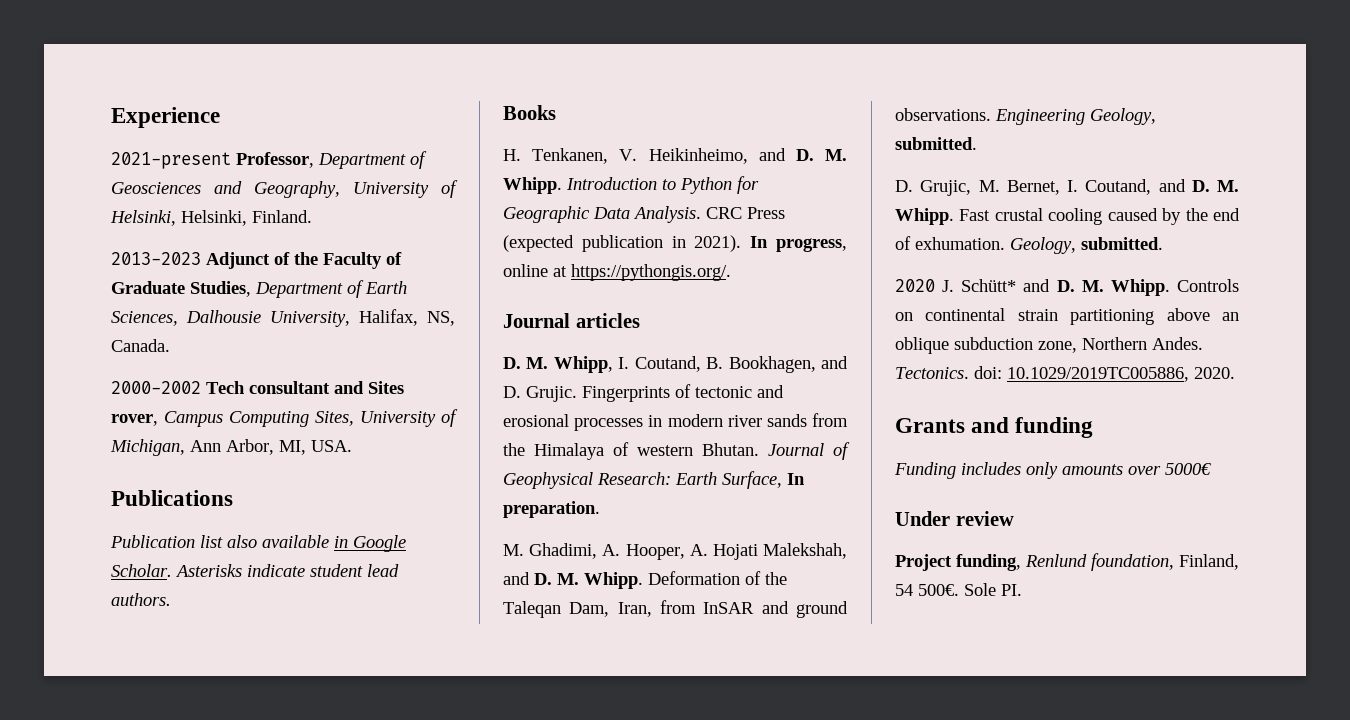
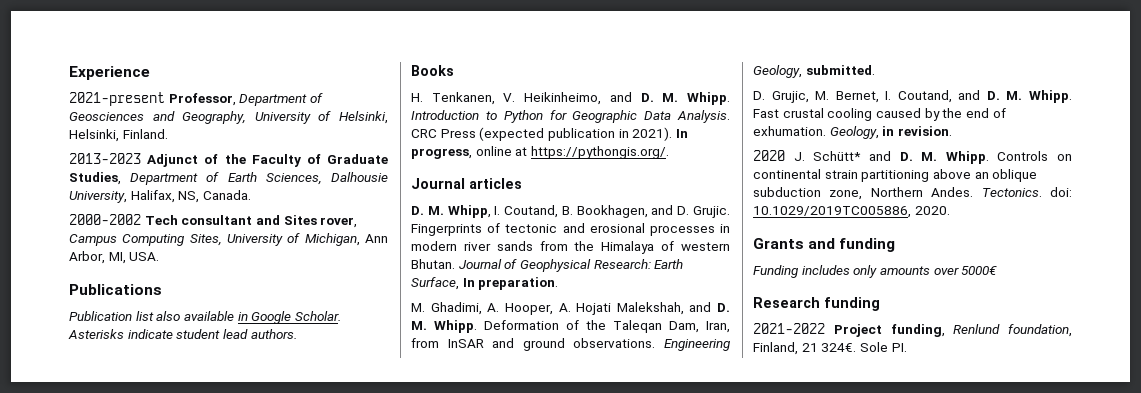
- Fast crustal cooling caused by the end of exhumation. Geology, submitted.
+ Fast crustal cooling caused by the end of exhumation. Geology, in revision.
- Under review
- Project funding, Renlund foundation, Finland, 54 500€.
+ Research funding
+ 2021-2022 Project funding, Renlund foundation, Finland, 21 324€.

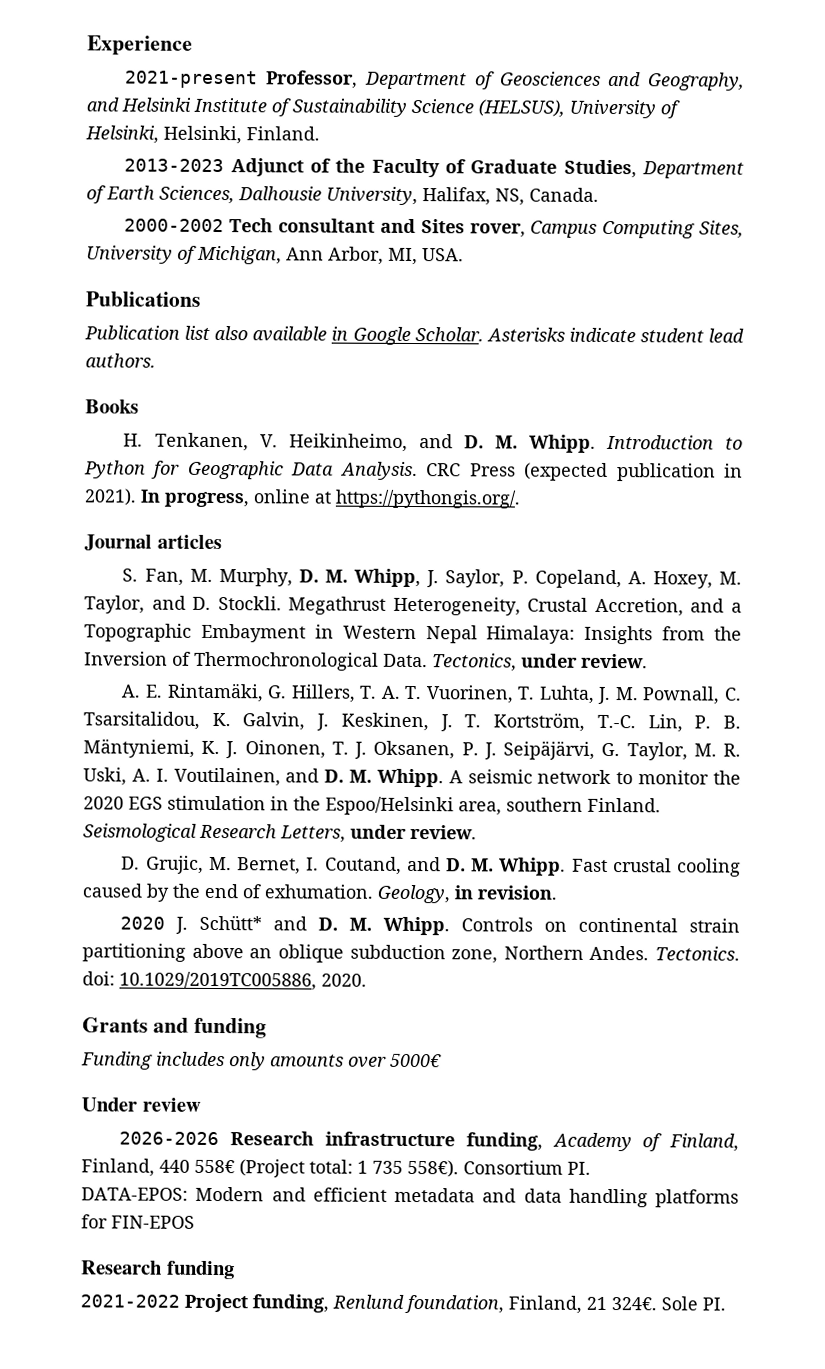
- 2021-present Professor, Department of Geosciences and Geography, University of Helsinki, Helsinki, Finland.
+ 2021-present Professor, Department of Geosciences and Geography, and Helsinki Institute of Sustainability Science (HELSUS), University of Helsinki, Helsinki, Finland.
- D. M. Whipp, I. Coutand, B. Bookhagen, and D. Grujic. Fingerprints of tectonic and erosional processes in modern river sands from the Himalaya of western Bhutan. Journal of Geophysical Research: Earth Surface, In preparation.
- M. Ghadimi, A. Hooper, A. Hojati Malekshah, and D. M. Whipp. Deformation of the Taleqan Dam, Iran, from InSAR and ground observations. Engineering Geology, submitted.
+ S. Fan, M. Murphy, D. M. Whipp, J. Saylor, P. Copeland, A. Hoxey, M. Taylor, and D. Stockli. Megathrust Heterogeneity, Crustal Accretion, and a Topographic Embayment in Western Nepal Himalaya: Insights from the Inversion of Thermochronological Data. Tectonics, under review.
+ A. E. Rintamäki, G. Hillers, T. A. T. Vuorinen, T. Luhta, J. M. Pownall, C. Tsarsitalidou, K. Galvin, J. Keskinen, J. T. Kortström, T.-C. Lin, P. B. Mäntyniemi, K. J. Oinonen, T. J. Oksanen, P. J. Seipäjärvi, G. Taylor, M. R. Uski, A. I. Voutilainen, and D. M. Whipp. A seismic network to monitor the 2020 EGS stimulation in the Espoo/Helsinki area, southern Finland. Seismological Research Letters, under review.
+ Under review
+ 2026-2026 Research infrastructure funding, Academy of Finland, Finland, 440 558€ (Project total: 1 735 558€). Consortium PI.
+ DATA-EPOS: Modern and efficient metadata and data handling platforms for FIN-EPOS

